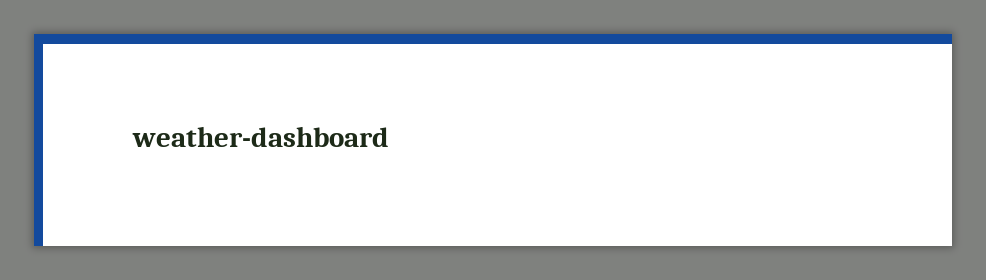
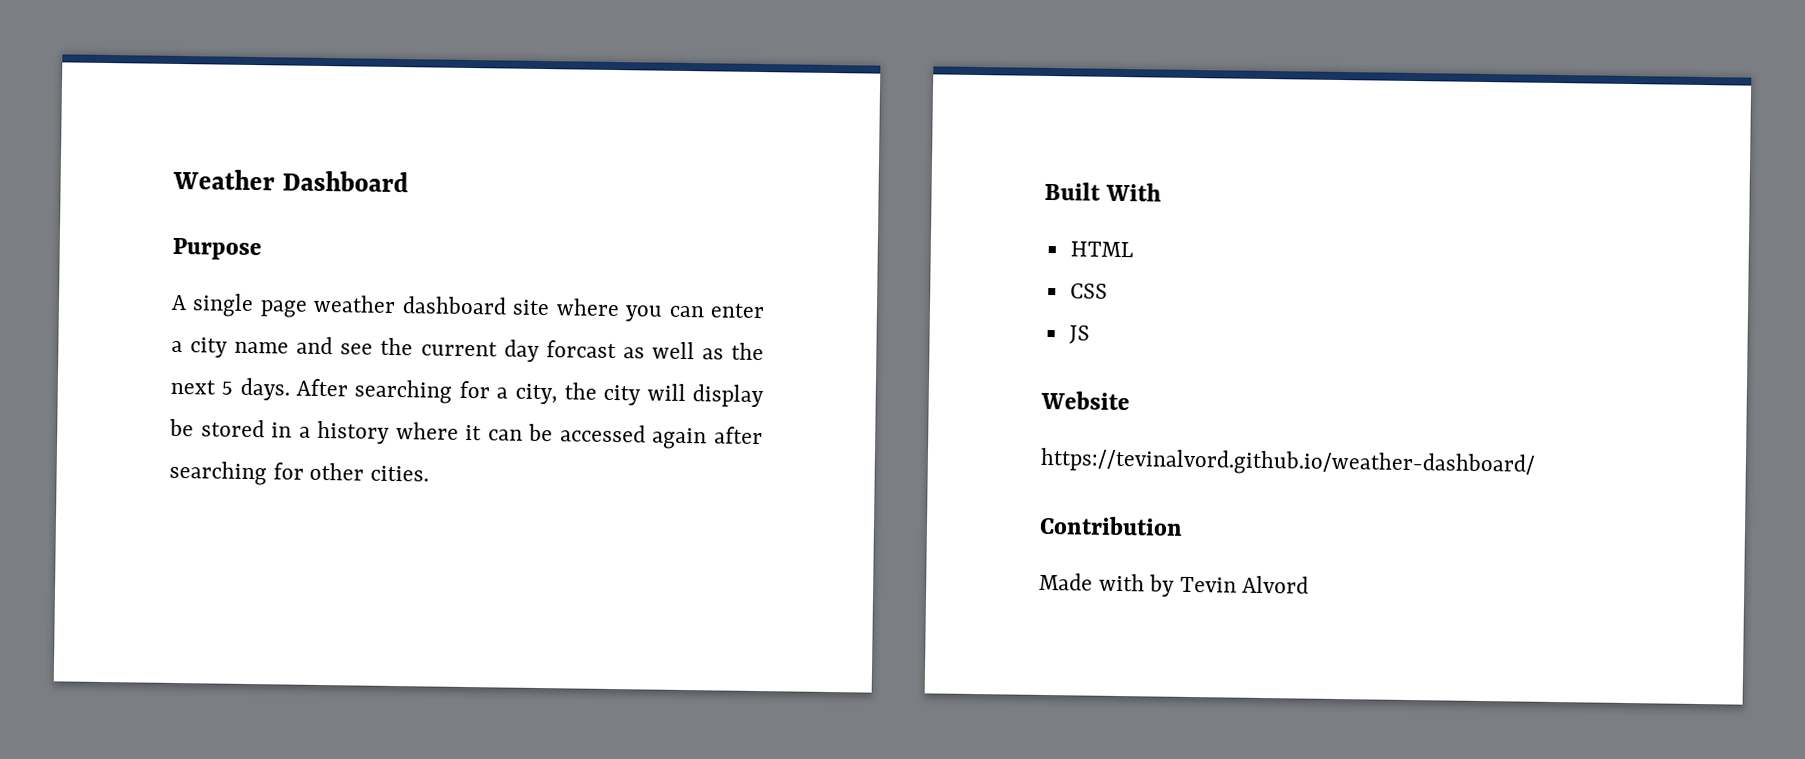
- weather-dashboard
+ Weather Dashboard
+ Purpose
+ A single page weather dashboard site where you can enter a city name and see the current day forcast as well as the next 5 days. After searching for a city, the city will display be stored in a history where it can be accessed again after searching for other cities.
+ Built With
+ HTML
+ CSS
+ JS
+ Website
+ https://tevinalvord.github.io/weather-dashboard/
+ Contribution
+ Made with by Tevin Alvord

